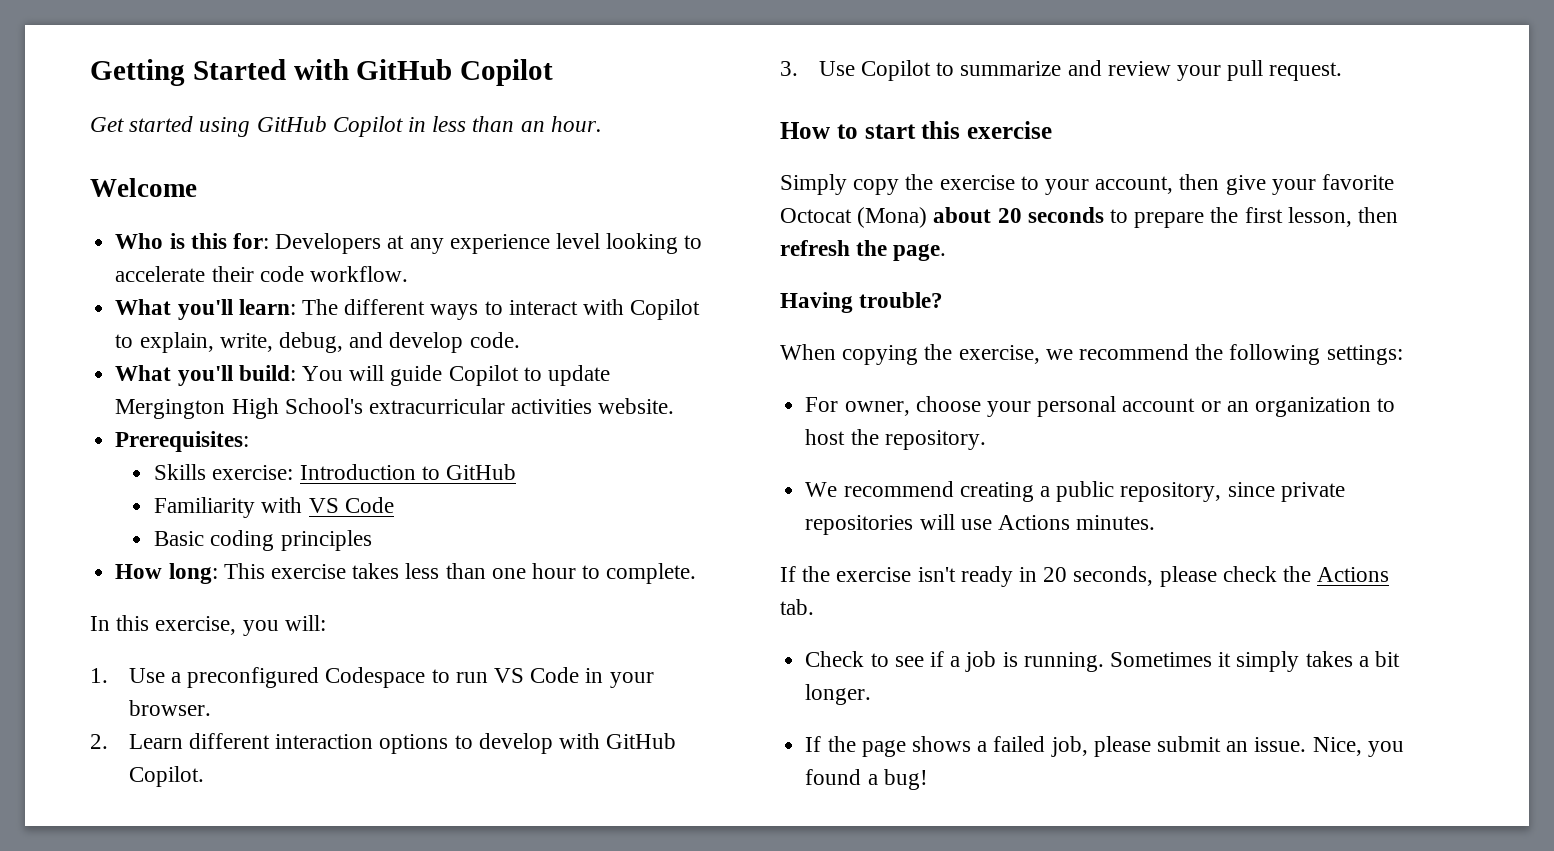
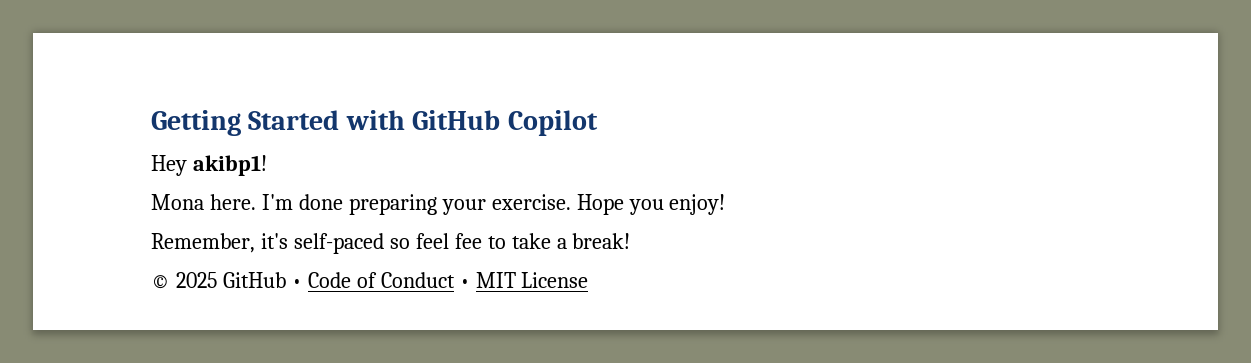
- Get started using GitHub Copilot in less than an hour.
- Welcome
- Who is this for: Developers at any experience level looking to accelerate their code workflow.
- What you'll learn: The different ways to interact with Copilot to explain, write, debug, and develop code.
- What you'll build: You will guide Copilot to update Mergington High School's extracurricular activities website.
- Prerequisites:
- Skills exercise: Introduction to GitHub
- Familiarity with VS Code
- Basic coding principles
- How long: This exercise takes less than one hour to complete.
- In this exercise, you will:
- 1. Use a preconfigured Codespace to run VS Code in your browser.
- 2. Learn different interaction options to develop with GitHub Copilot.
- 3. Use Copilot to summarize and review your pull request.
- How to start this exercise
- Simply copy the exercise to your account, then give your favorite Octocat (Mona) about 20 seconds to prepare the first lesson, then refresh the page.
- Having trouble?
- When copying the exercise, we recommend the following settings:
- For owner, choose your personal account or an organization to host the repository.
- We recommend creating a public repository, since private repositories will use Actions minutes.
- If the exercise isn't ready in 20 seconds, please check the Actions tab.
- Check to see if a job is running. Sometimes it simply takes a bit longer.
- If the page shows a failed job, please submit an issue. Nice, you found a bug!
+ Hey akibp1!
+ Mona here. I'm done preparing your exercise. Hope you enjoy!
+ Remember, it's self-paced so feel fee to take a break!
+ © 2025 GitHub • Code of Conduct • MIT License

